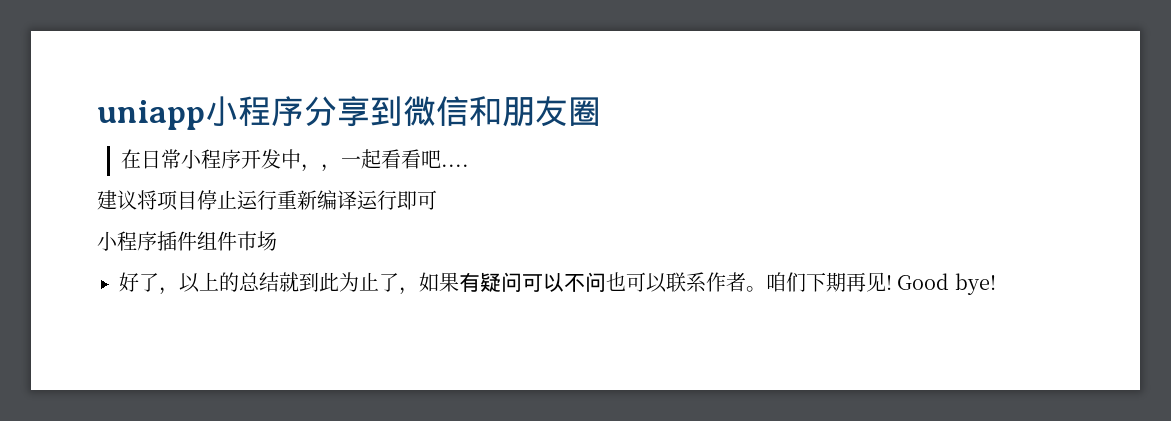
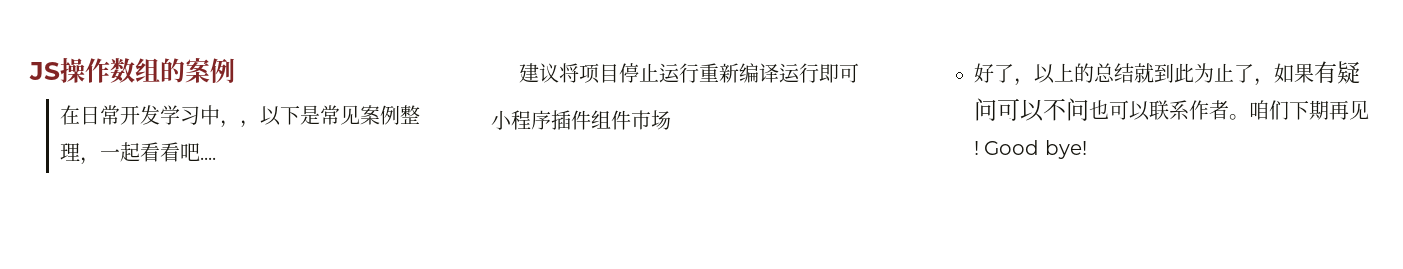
- uniapp小程序分享到微信和朋友圈
- 在日常小程序开发中，，一起看看吧....
+ JS操作数组的案例
+ 在日常开发学习中，，以下是常见案例整理，一起看看吧....

